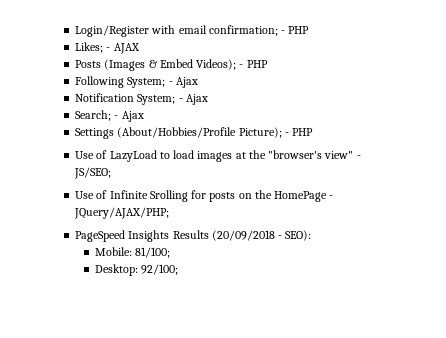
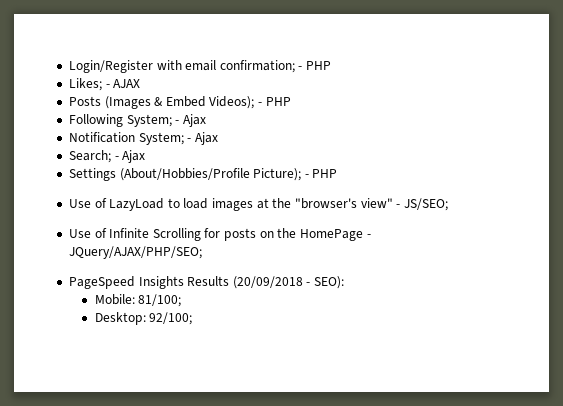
- Use of Infinite Srolling for posts on the HomePage - JQuery/AJAX/PHP;
+ Use of Infinite Scrolling for posts on the HomePage - JQuery/AJAX/PHP/SEO;

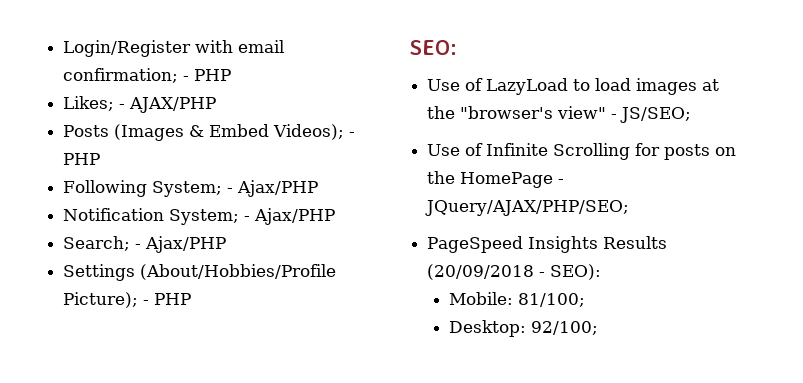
- Likes; - AJAX
+ Likes; - AJAX/PHP
- Following System; - Ajax
+ Following System; - Ajax/PHP
- Notification System; - Ajax
+ Notification System; - Ajax/PHP
- Search; - Ajax
+ Search; - Ajax/PHP
+ SEO:

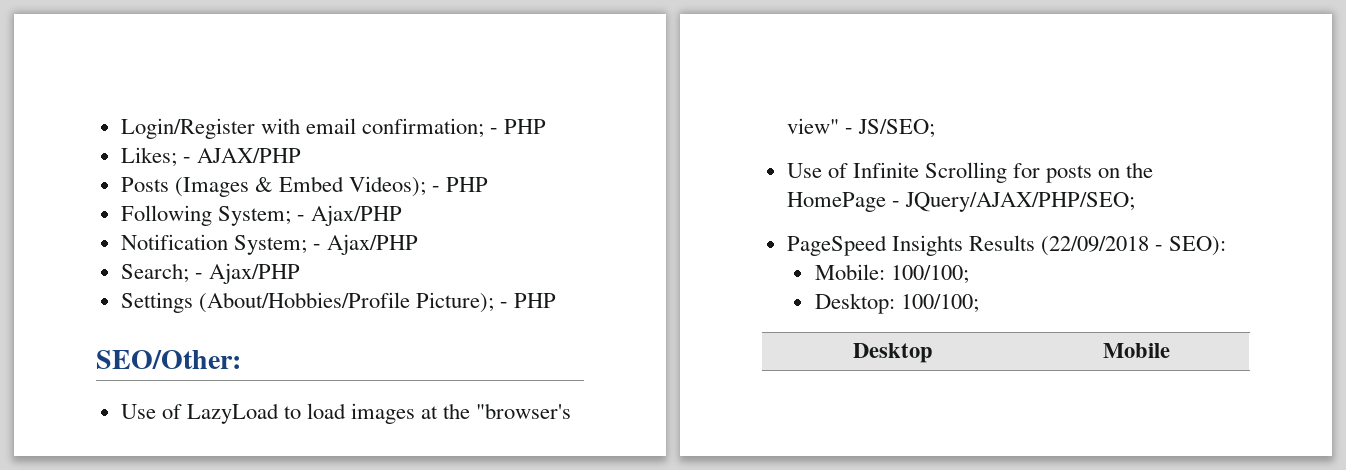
- SEO:
+ SEO/Other:
- PageSpeed Insights Results (20/09/2018 - SEO):
+ PageSpeed Insights Results (22/09/2018 - SEO):
- Mobile: 81/100;
+ Mobile: 100/100;
- Desktop: 92/100;
+ Desktop: 100/100;
+ Desktop | Mobile

